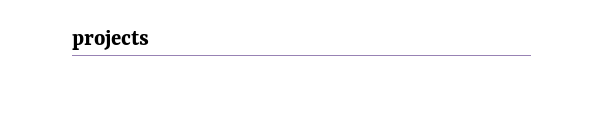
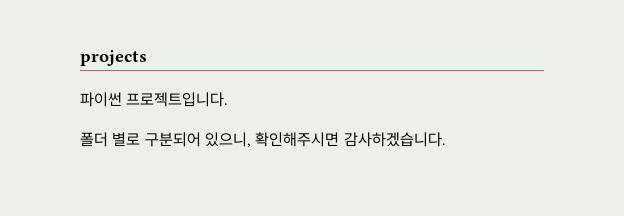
+ 파이썬 프로젝트입니다.
+ 폴더 별로 구분되어 있으니, 확인해주시면 감사하겠습니다.

